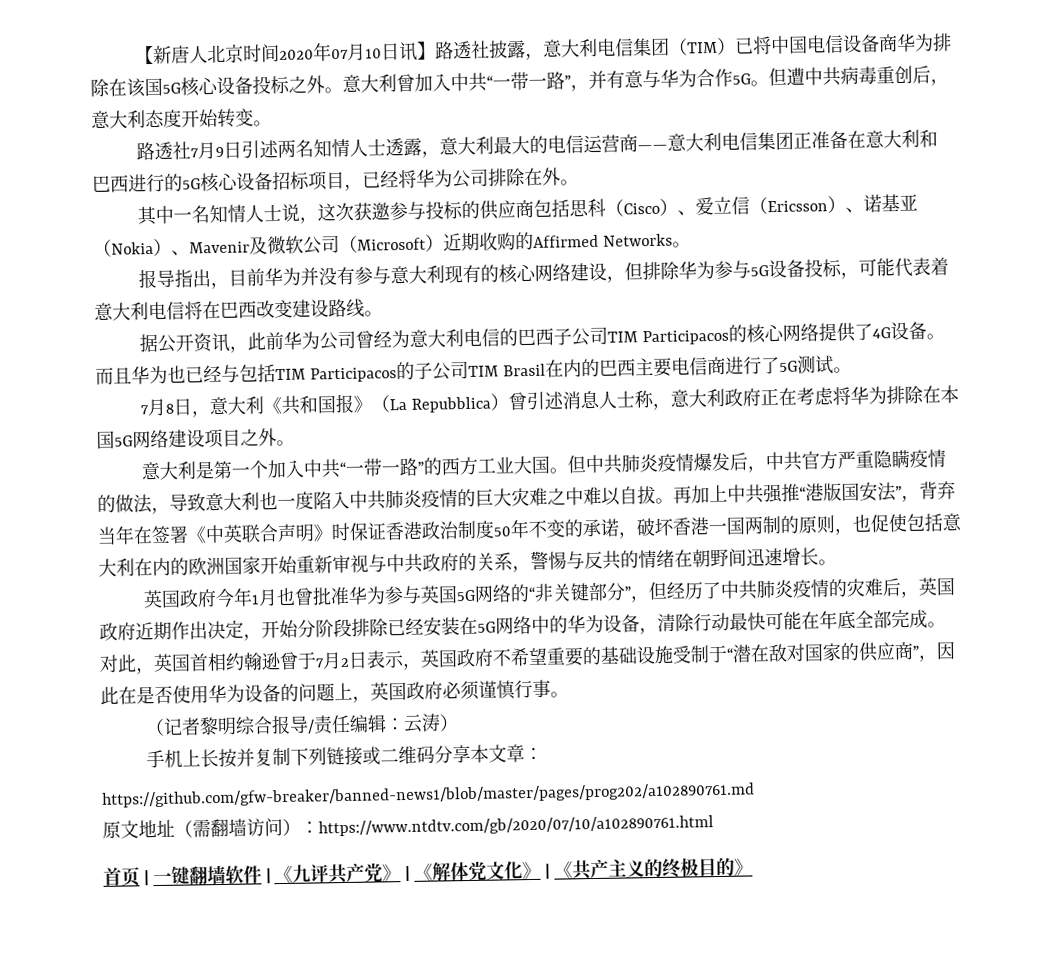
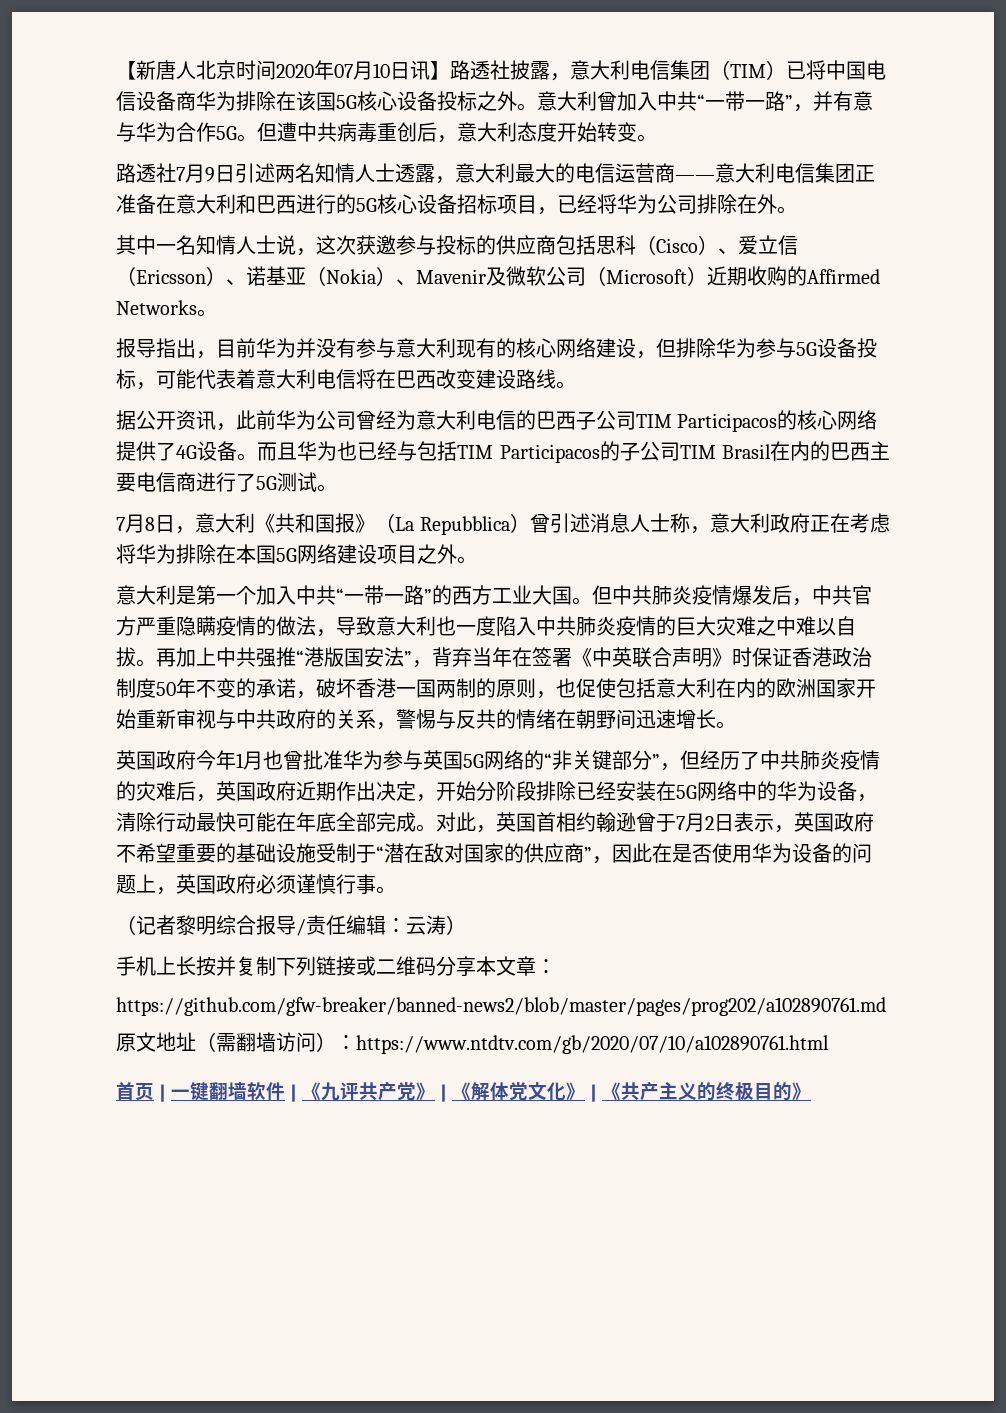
- https://github.com/gfw-breaker/banned-news1/blob/master/pages/prog202/a102890761.md
+ https://github.com/gfw-breaker/banned-news2/blob/master/pages/prog202/a102890761.md

